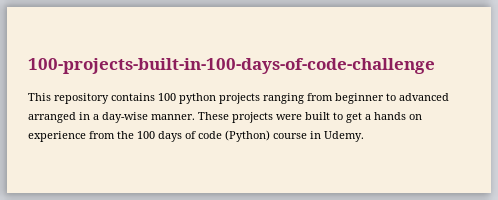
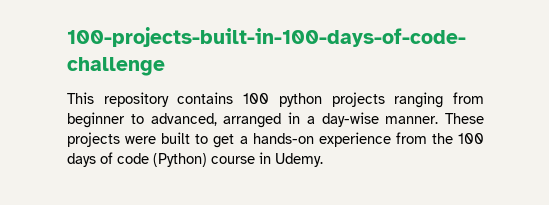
- This repository contains 100 python projects ranging from beginner to advanced arranged in a day-wise manner.
+ This repository contains 100 python projects ranging from beginner to advanced, arranged in a day-wise manner.
- These projects were built to get a hands on experience from the 100 days of code (Python) course in Udemy.
+ These projects were built to get a hands-on experience from the 100 days of code (Python) course in Udemy.

